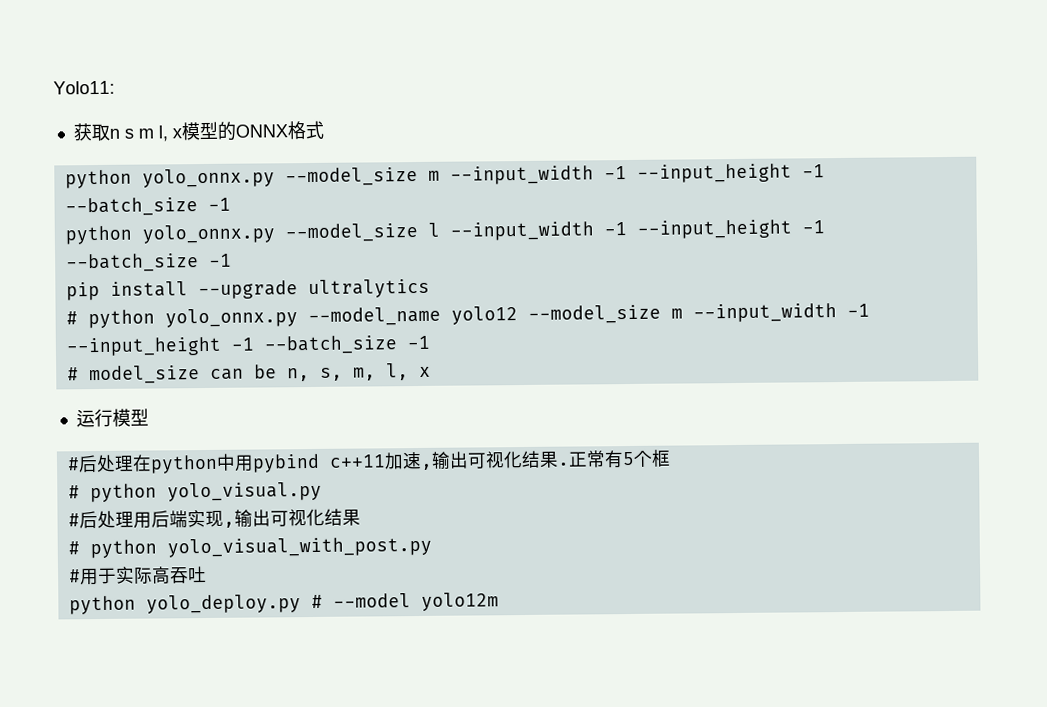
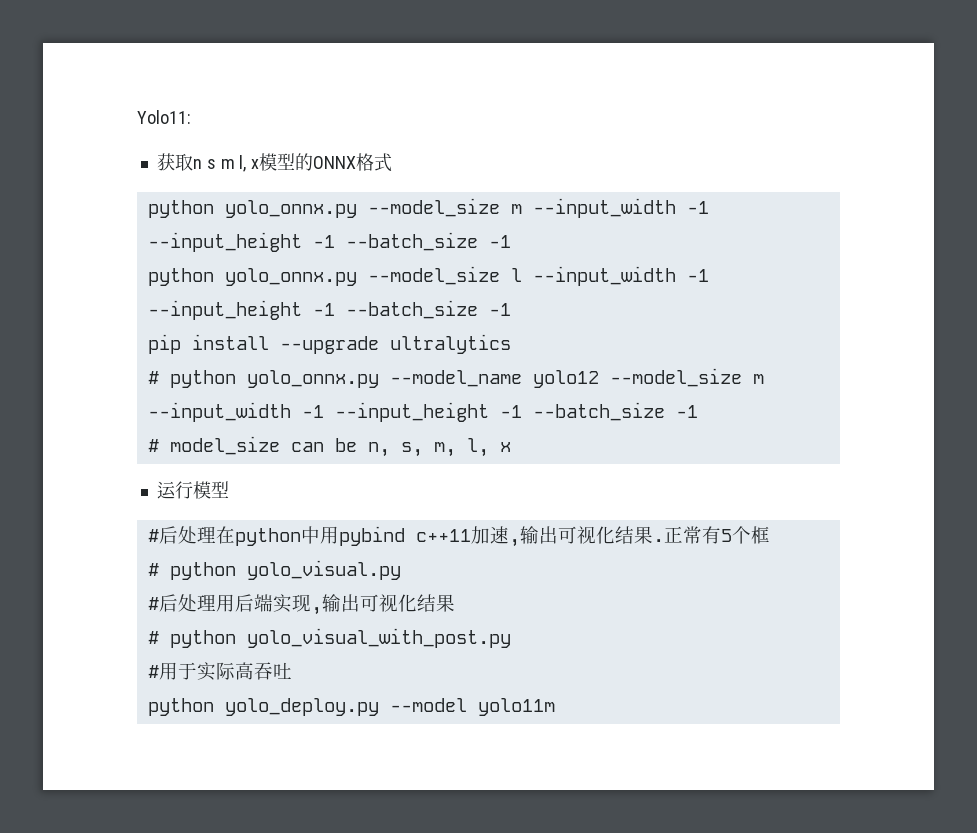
- python yolo_deploy.py # --model yolo12m
+ python yolo_deploy.py --model yolo11m

